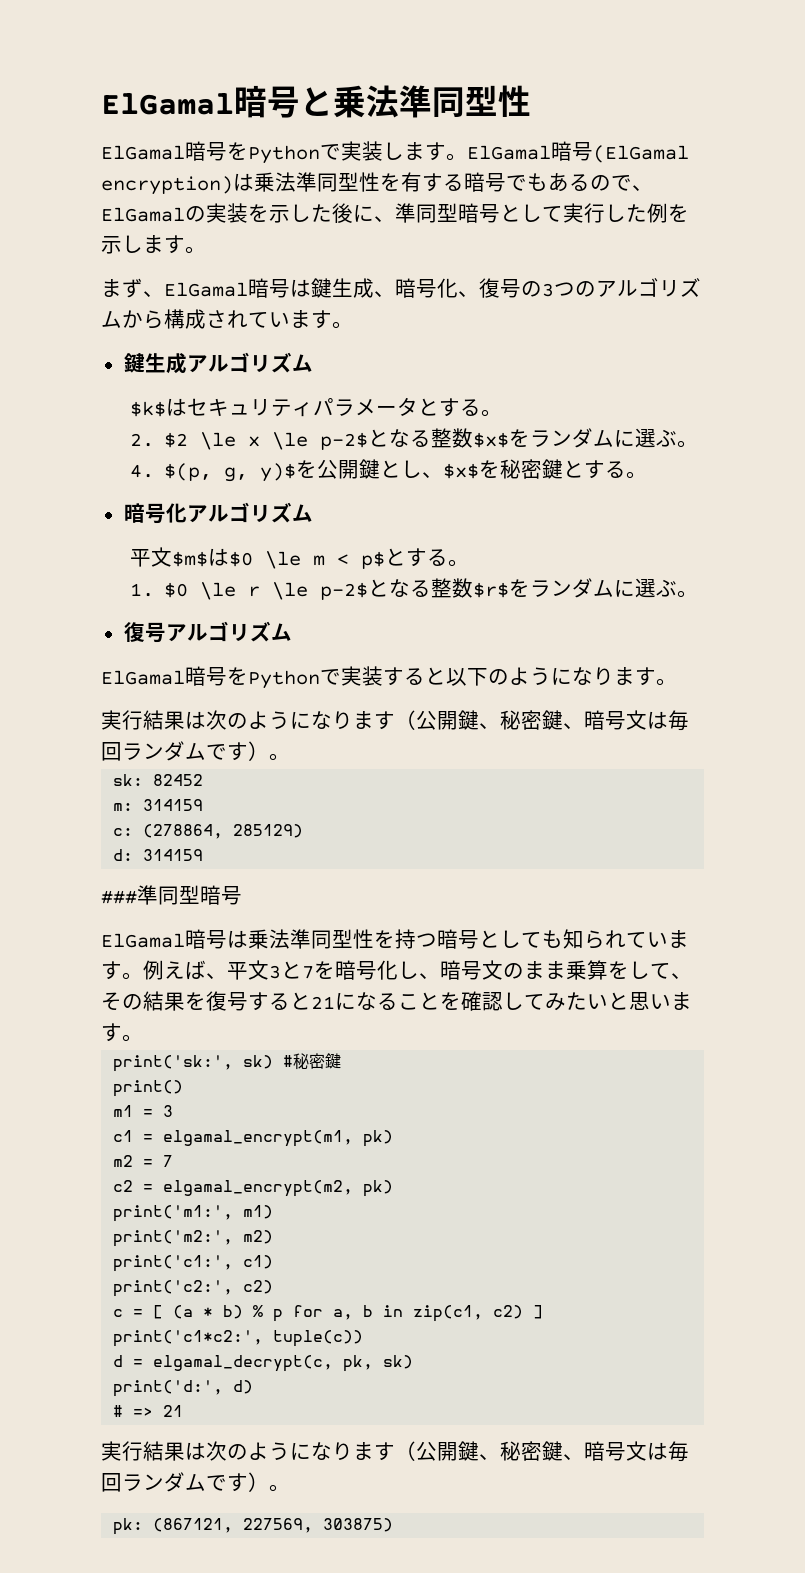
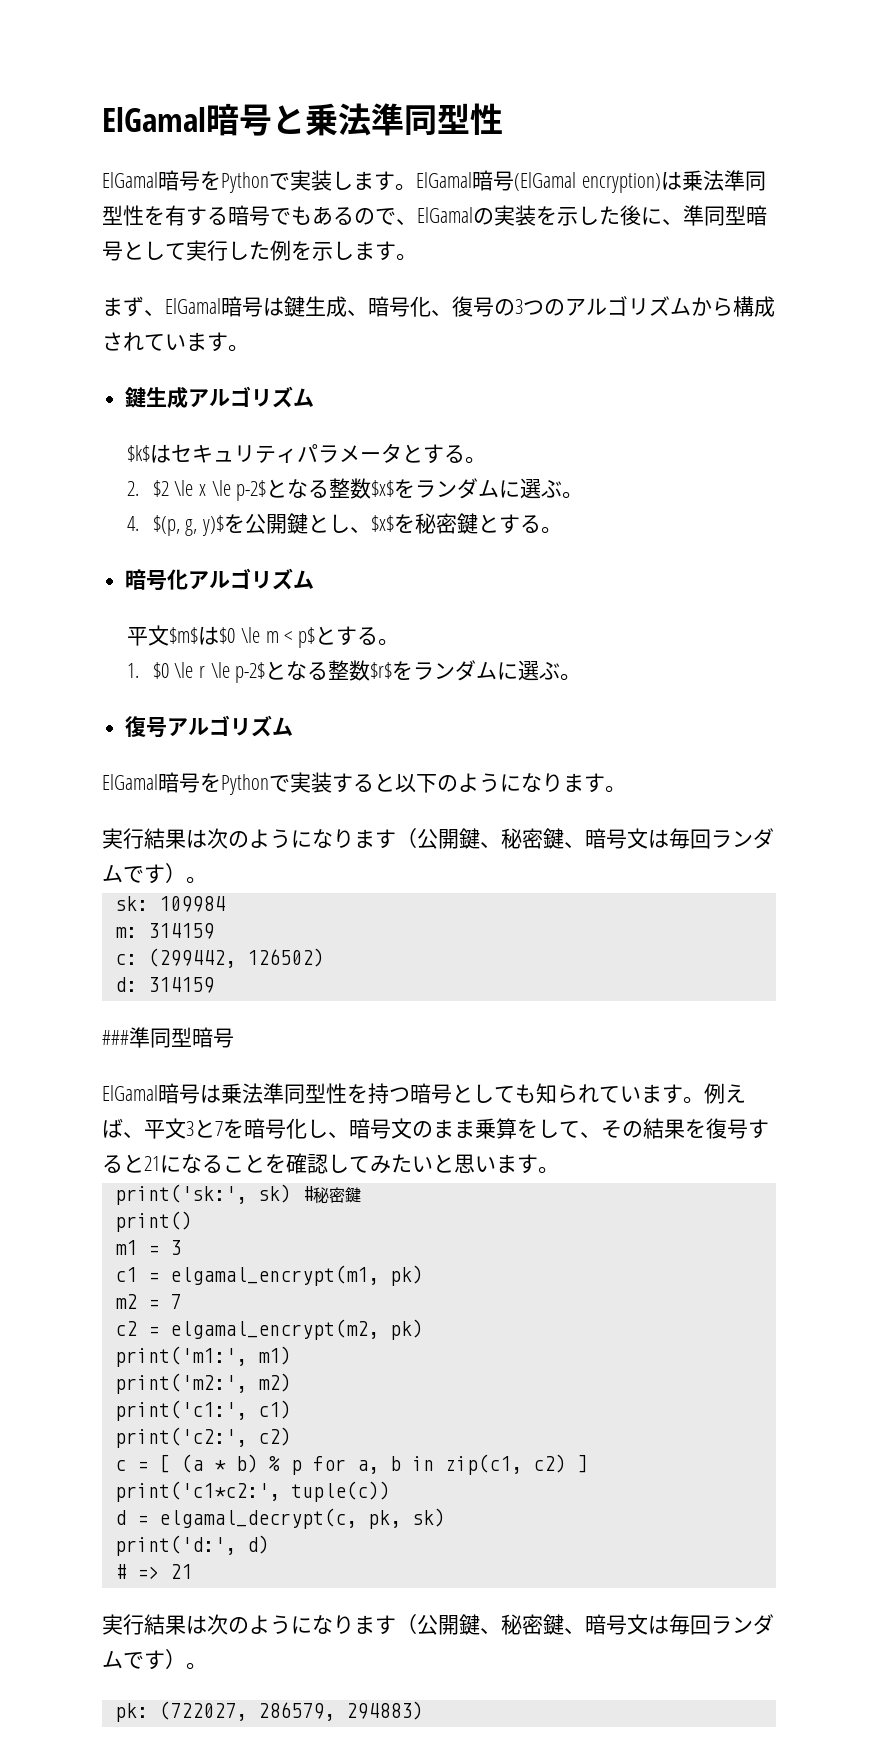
- sk: 82452
+ sk: 109984
- c: (278864, 285129)
+ c: (299442, 126502)
- pk: (867121, 227569, 303875)
+ pk: (722027, 286579, 294883)

